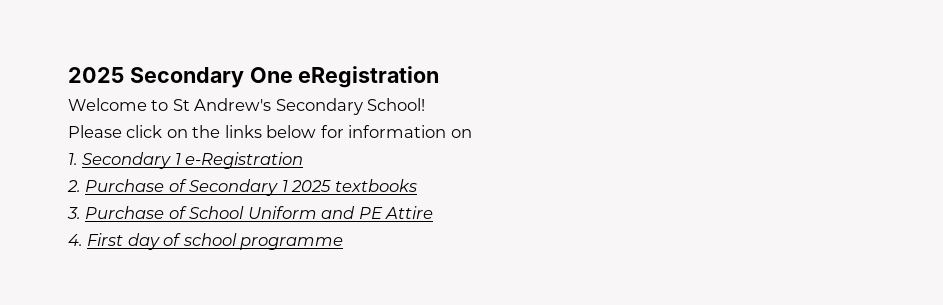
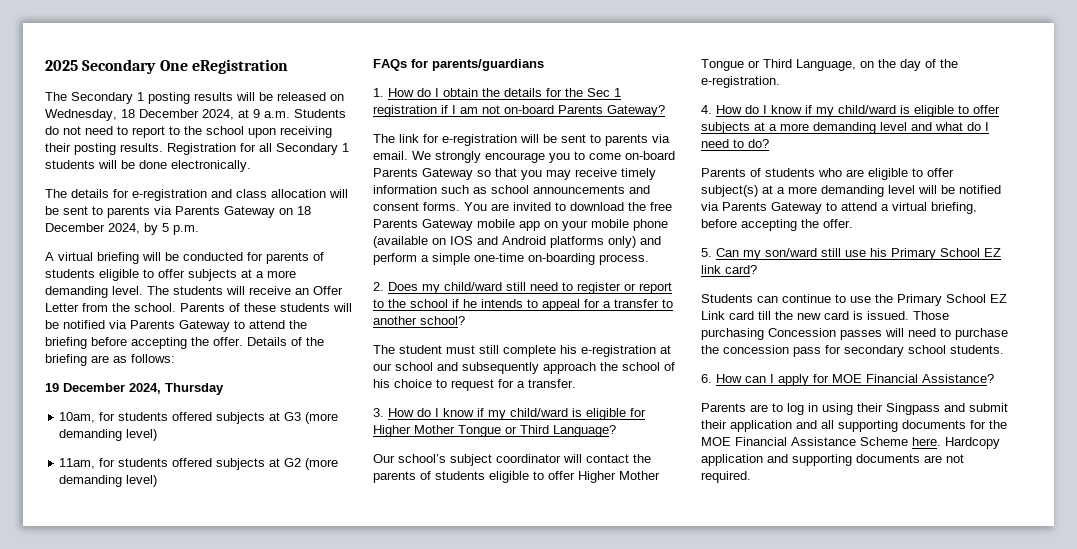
- Welcome to St Andrew's Secondary School!
- Please click on the links below for information on
- 1. Secondary 1 e-Registration
- 2. Purchase of Secondary 1 2025 textbooks
- 3. Purchase of School Uniform and PE Attire
- 4. First day of school programme
+ The Secondary 1 posting results will be released on Wednesday, 18 December 2024, at 9 a.m. Students do not need to report to the school upon receiving their posting results. Registration for all Secondary 1 students will be done electronically.
+ The details for e-registration and class allocation will be sent to parents via Parents Gateway on 18 December 2024, by 5 p.m.
+ A virtual briefing will be conducted for parents of students eligible to offer subjects at a more demanding level. The students will receive an Offer Letter from the school. Parents of these students will be notified via Parents Gateway to attend the briefing before accepting the offer. Details of the briefing are as follows:
+ 19 December 2024, Thursday
+ 10am, for students offered subjects at G3 (more demanding level)
+ 11am, for students offered subjects at G2 (more demanding level)
+ FAQs for parents/guardians
+ 1. How do I obtain the details for the Sec 1 registration if I am not on-board Parents Gateway?
+ The link for e-registration will be sent to parents via email. We strongly encourage you to come on-board Parents Gateway so that you may receive timely information such as school announcements and consent forms. You are invited to download the free Parents Gateway mobile app on your mobile phone (available on IOS and Android platforms only) and perform a simple one-time on-boarding process.
+ 2. Does my child/ward still need to register or report to the school if he intends to appeal for a transfer to another school?
+ The student must still complete his e-registration at our school and subsequently approach the school of his choice to request for a transfer.
+ 3. How do I know if my child/ward is eligible for Higher Mother Tongue or Third Language?
+ Our school’s subject coordinator will contact the parents of students eligible to offer Higher Mother Tongue or Third Language, on the day of the e-registration.
+ 4. How do I know if my child/ward is eligible to offer subjects at a more demanding level and what do I need to do?
+ Parents of students who are eligible to offer subject(s) at a more demanding level will be notified via Parents Gateway to attend a virtual briefing, before accepting the offer.
+ 5. Can my son/ward still use his Primary School EZ link card?
+ Students can continue to use the Primary School EZ Link card till the new card is issued. Those purchasing Concession passes will need to purchase the concession pass for secondary school students.
+ 6. How can I apply for MOE Financial Assistance?
+ Parents are to log in using their Singpass and submit their application and all supporting documents for the MOE Financial Assistance Scheme here. Hardcopy application and supporting documents are not required.

